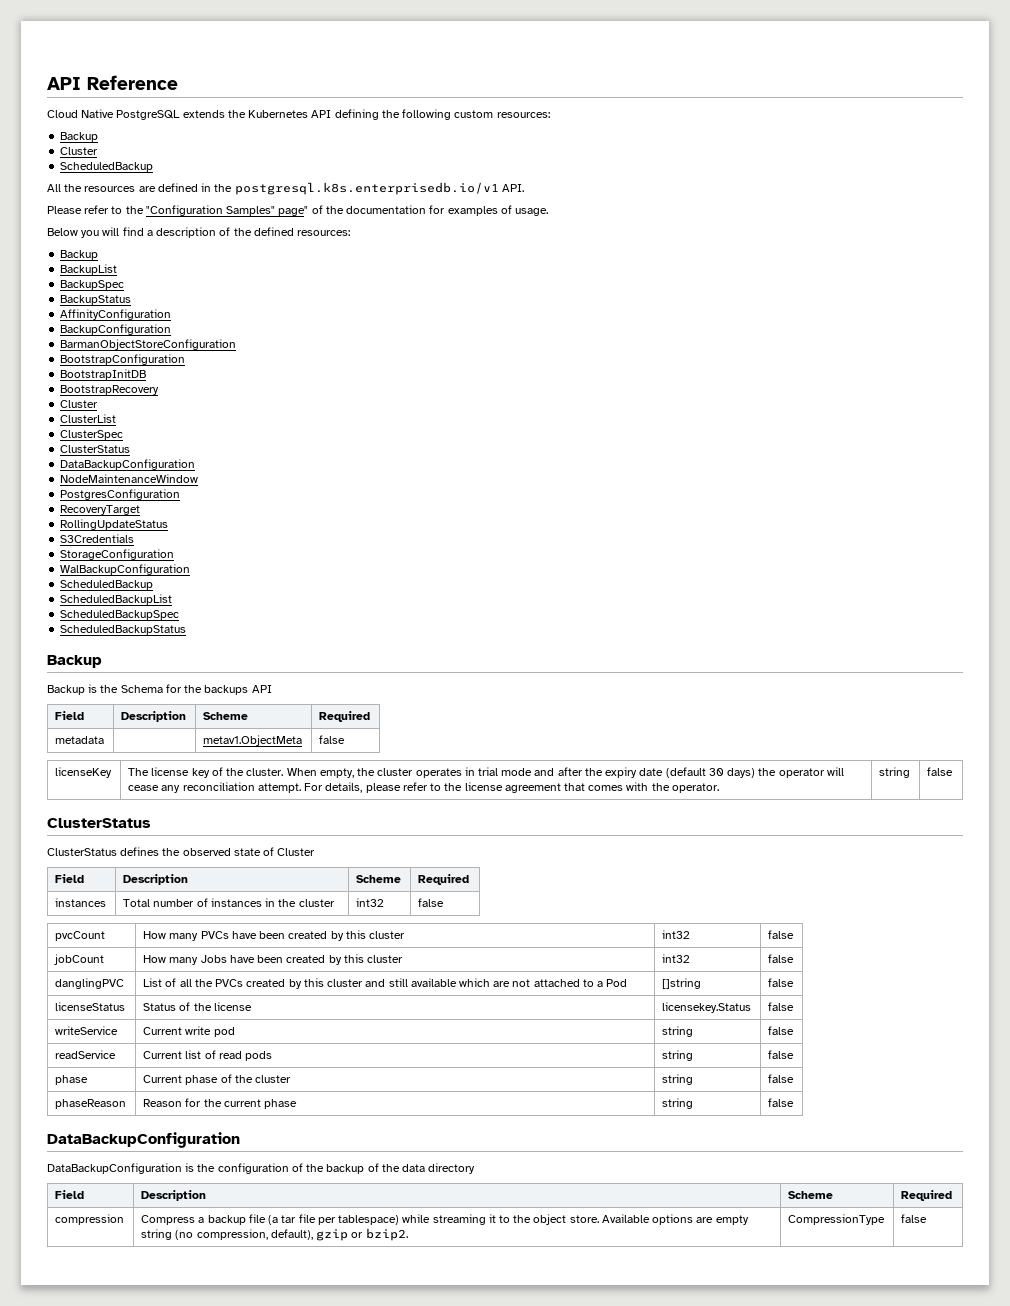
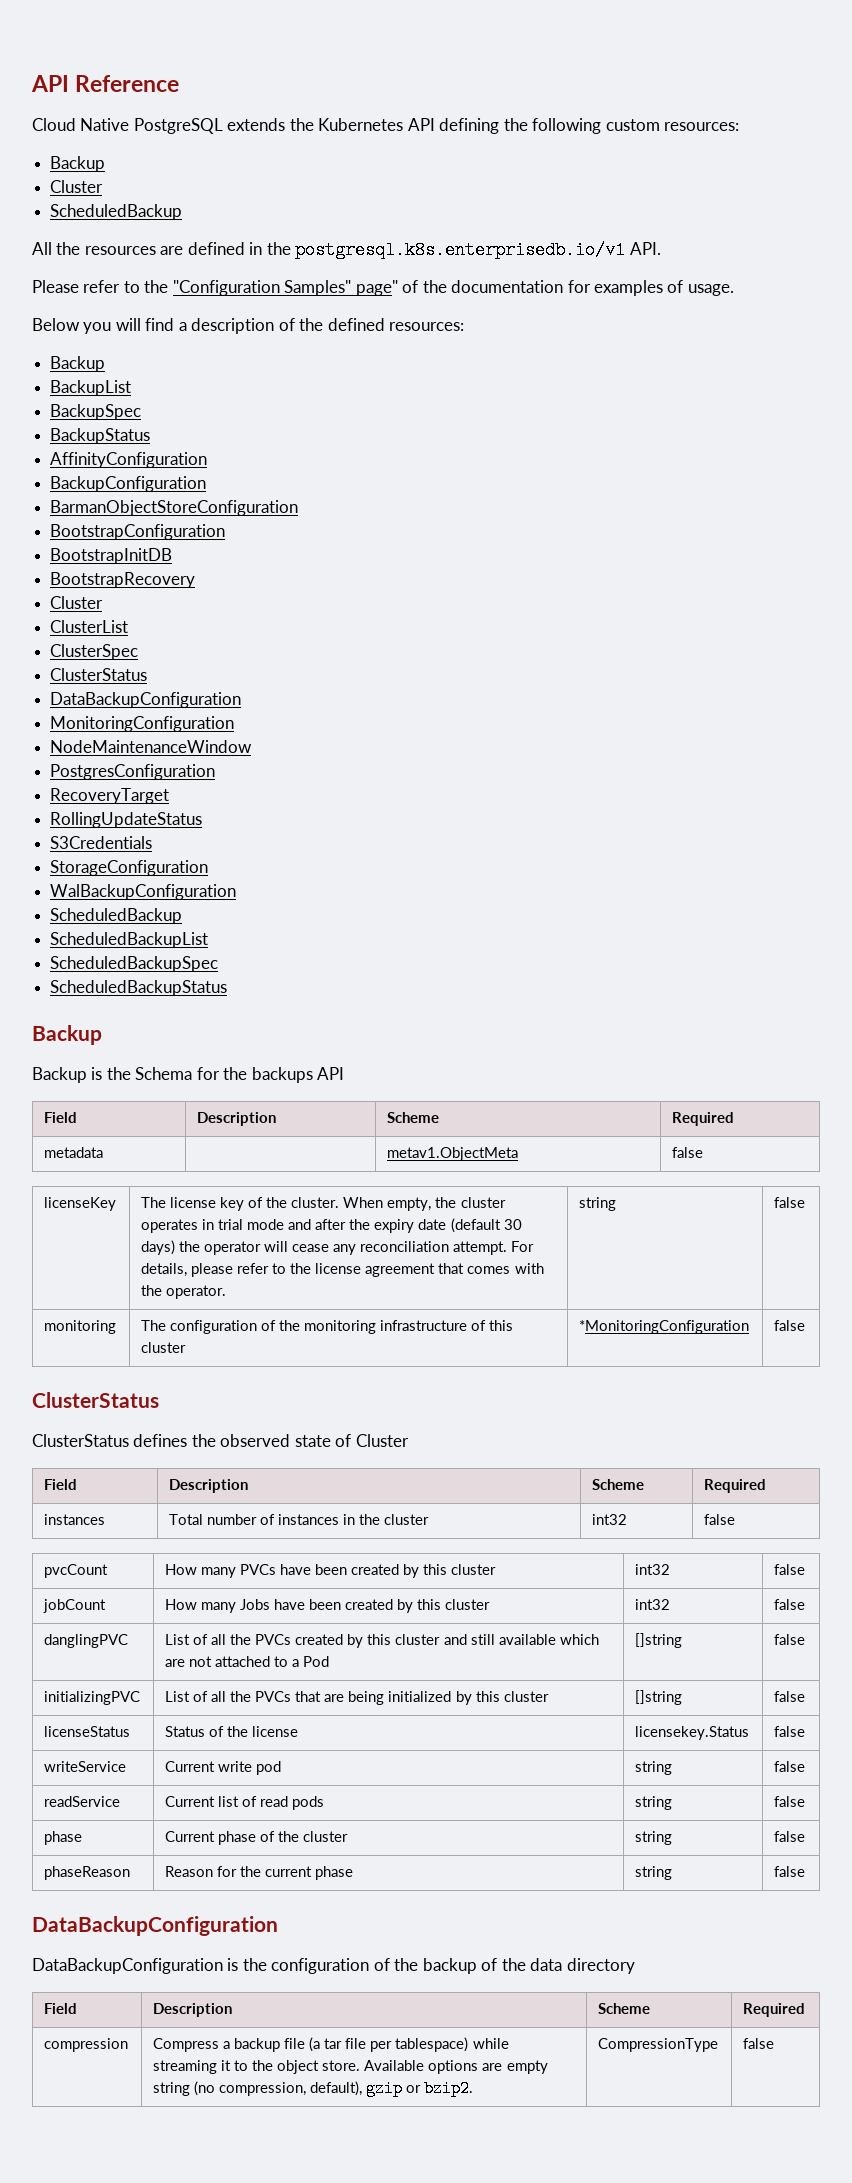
+ MonitoringConfiguration
+ monitoring | The configuration of the monitoring infrastructure of this cluster | *MonitoringConfiguration | false
+ initializingPVC | List of all the PVCs that are being initialized by this cluster | []string | false

